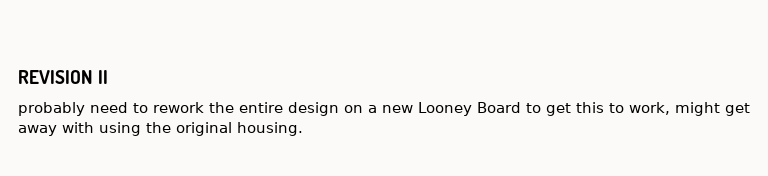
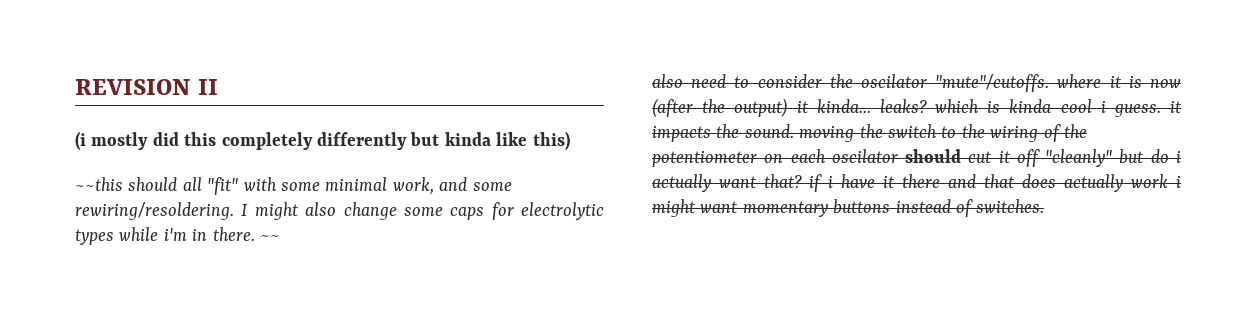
- probably need to rework the entire design on a new Looney Board to get this to work, might get away with using the original housing.
+ (i mostly did this completely differently but kinda like this)
+ ~~this should all "fit" with some minimal work, and some rewiring/resoldering. I might also change some caps for electrolytic types while i'm in there. ~~
+ also need to consider the oscilator "mute"/cutoffs. where it is now (after the output) it kinda... leaks? which is kinda cool i guess. it impacts the sound. moving the switch to the wiring of the potentiometer on each oscilator should cut it off "cleanly" but do i actually want that? if i have it there and that does actually work i might want momentary buttons instead of switches.

